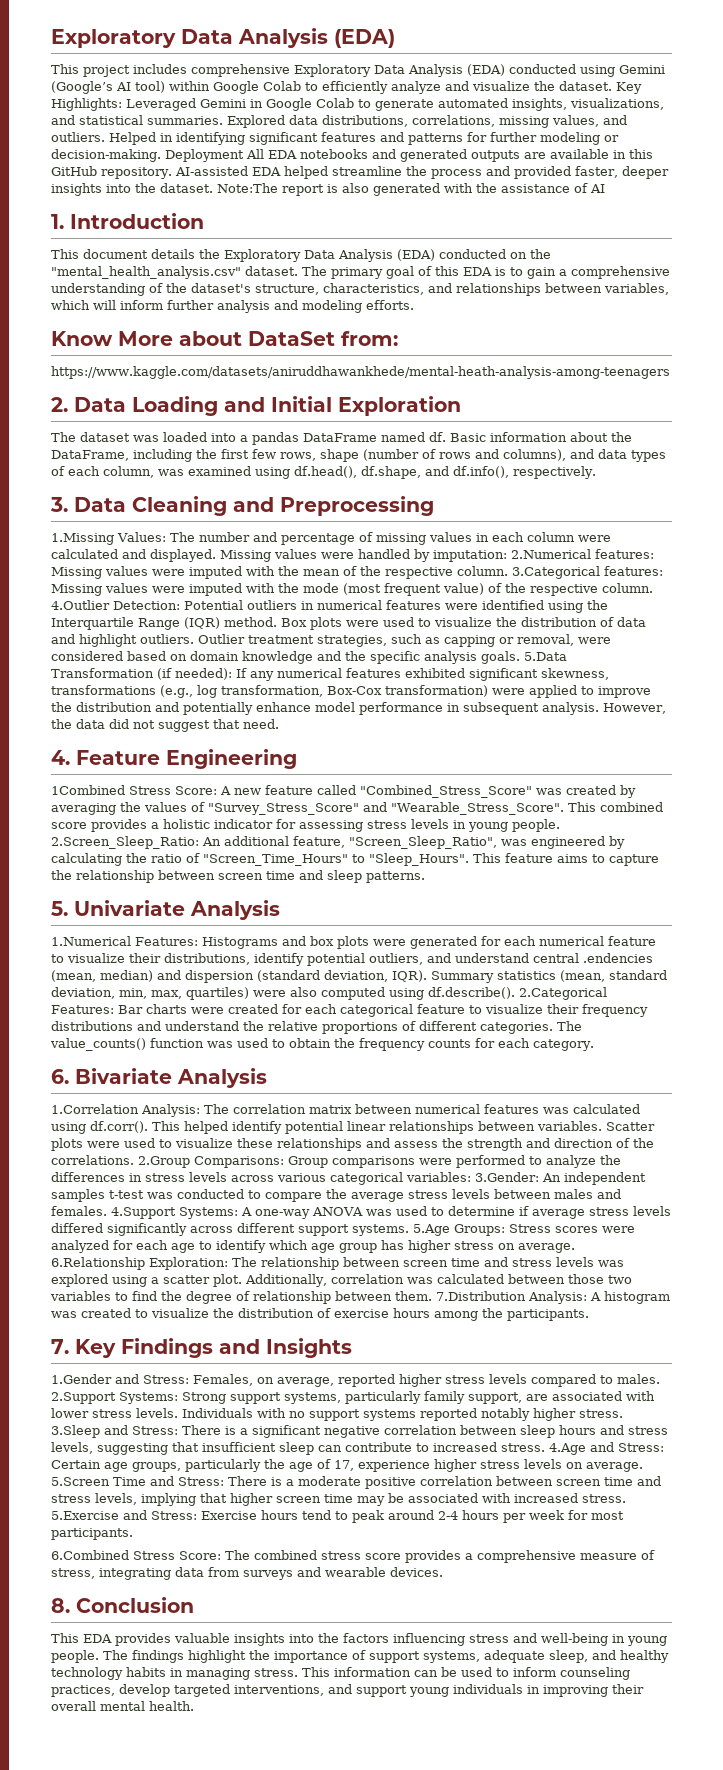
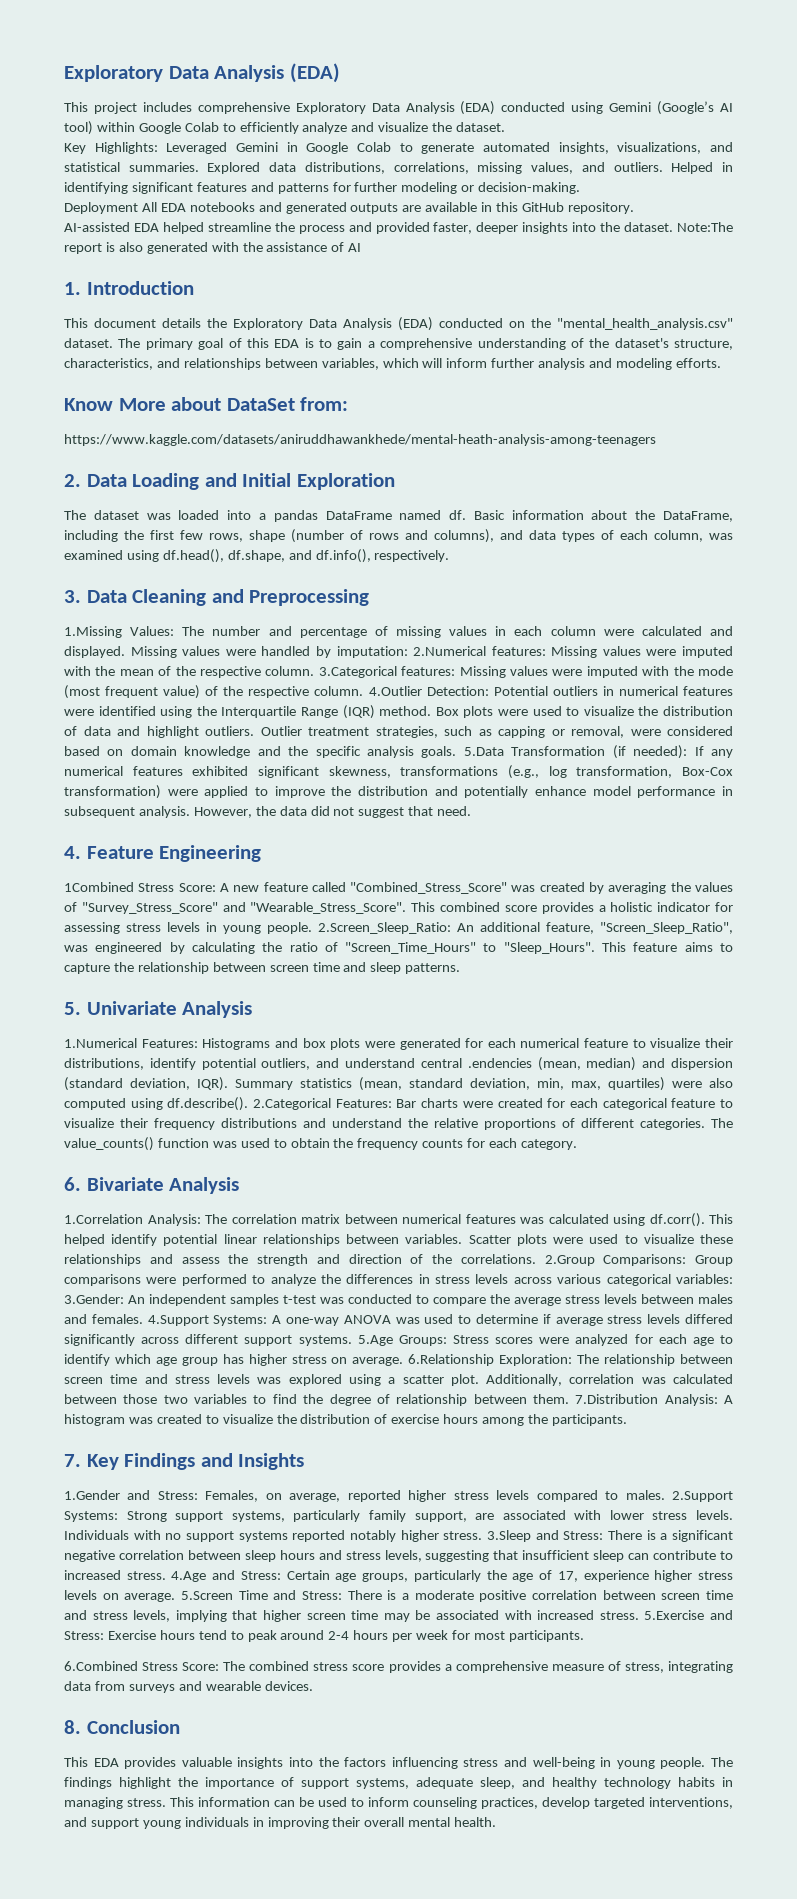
- This project includes comprehensive Exploratory Data Analysis (EDA) conducted using Gemini (Google’s AI tool) within Google Colab to efficiently analyze and visualize the dataset. Key Highlights: Leveraged Gemini in Google Colab to generate automated insights, visualizations, and statistical summaries.
+ This project includes comprehensive Exploratory Data Analysis (EDA) conducted using Gemini (Google’s AI tool) within Google Colab to efficiently analyze and visualize the dataset.
+ Key Highlights: Leveraged Gemini in Google Colab to generate automated insights, visualizations, and statistical summaries.
- Helped in identifying significant features and patterns for further modeling or decision-making. Deployment All EDA notebooks and generated outputs are available in this GitHub repository. AI-assisted EDA helped streamline the process and provided faster, deeper insights into the dataset.
+ Helped in identifying significant features and patterns for further modeling or decision-making.
+ Deployment All EDA notebooks and generated outputs are available in this GitHub repository.
+ AI-assisted EDA helped streamline the process and provided faster, deeper insights into the dataset.

